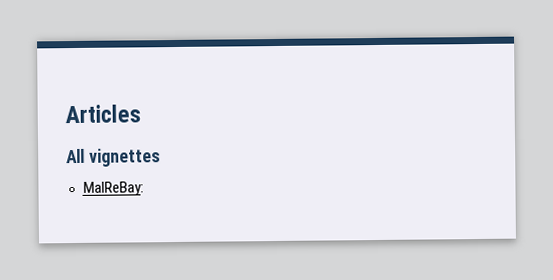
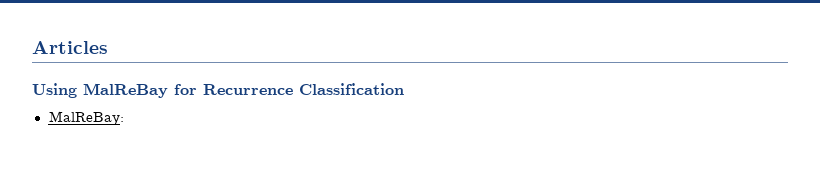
- All vignettes
+ Using MalReBay for Recurrence Classification

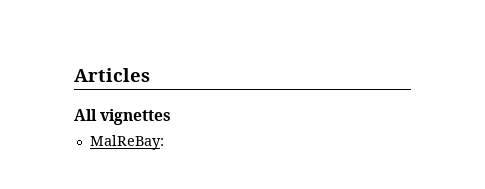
- Using MalReBay for Recurrence Classification
+ All vignettes

